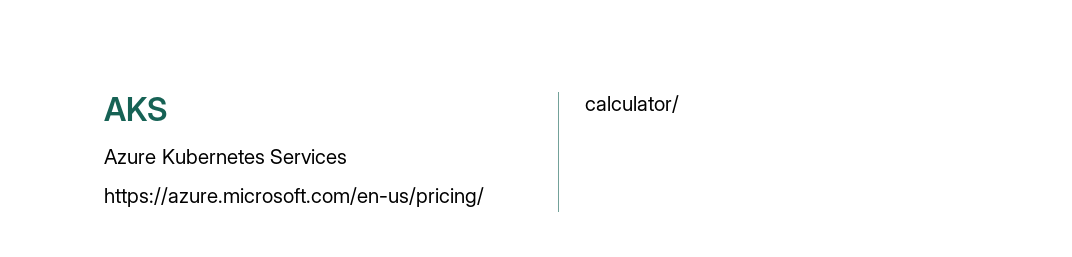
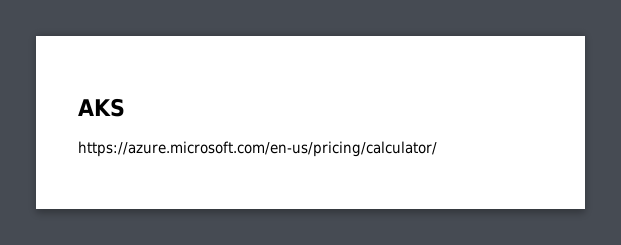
- Azure Kubernetes Services

